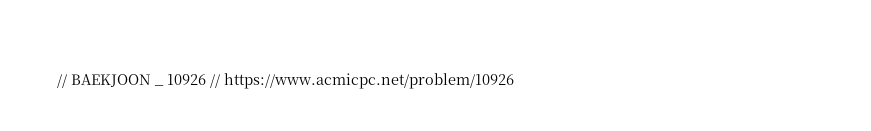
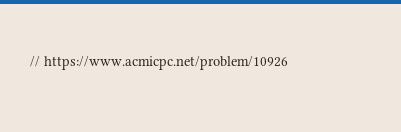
- // BAEKJOON _ 10926 // https://www.acmicpc.net/problem/10926
+ // https://www.acmicpc.net/problem/10926

